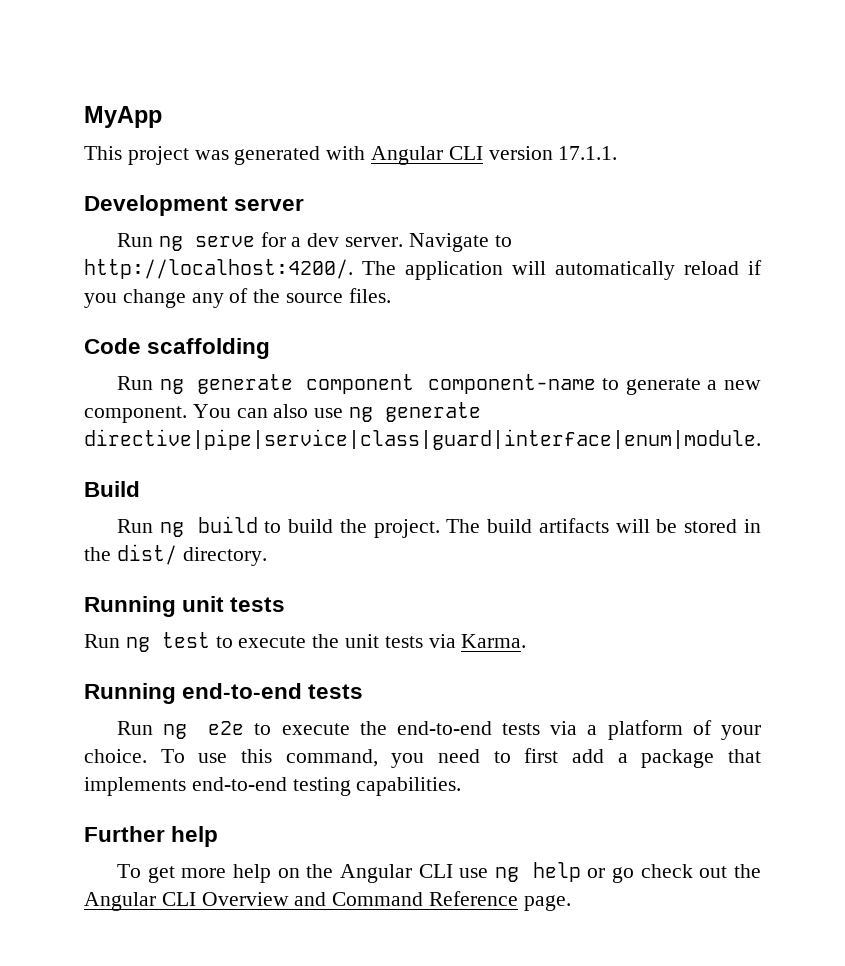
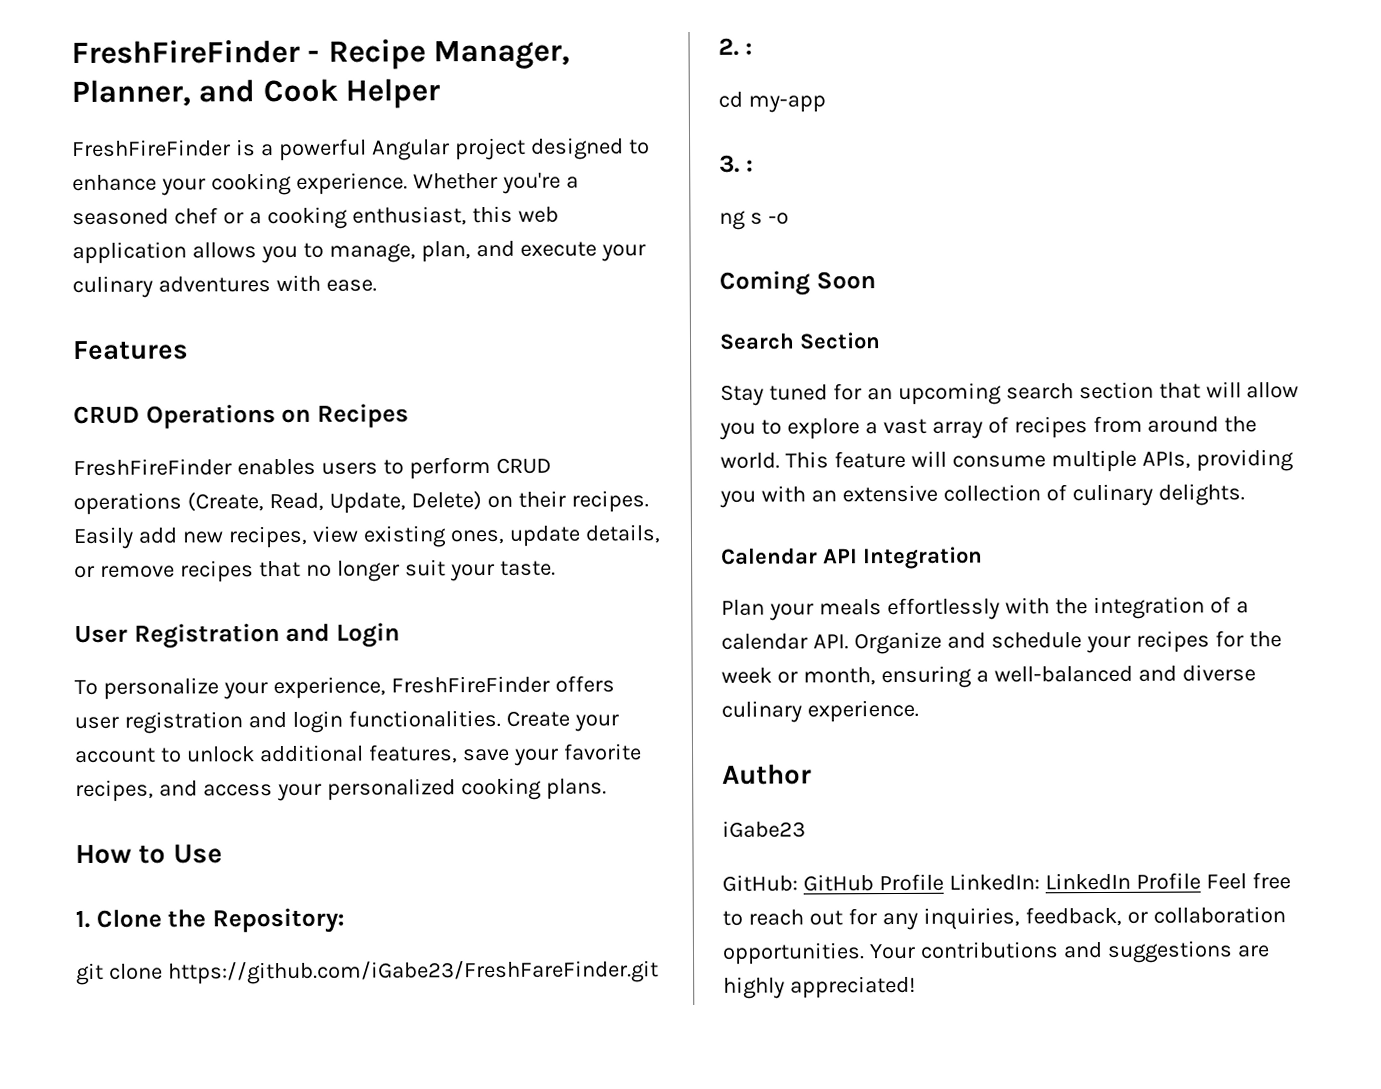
- MyApp
- This project was generated with Angular CLI version 17.1.1.
- Development server
- Run ng serve for a dev server. Navigate to http://localhost:4200/. The application will automatically reload if you change any of the source files.
- Code scaffolding
- Run ng generate component component-name to generate a new component. You can also use ng generate directive|pipe|service|class|guard|interface|enum|module.
- Build
- Run ng build to build the project. The build artifacts will be stored in the dist/ directory.
- Running unit tests
- Run ng test to execute the unit tests via Karma.
- Running end-to-end tests
- Run ng e2e to execute the end-to-end tests via a platform of your choice. To use this command, you need to first add a package that implements end-to-end testing capabilities.
- Further help
- To get more help on the Angular CLI use ng help or go check out the Angular CLI Overview and Command Reference page.
+ FreshFireFinder - Recipe Manager, Planner, and Cook Helper
+ FreshFireFinder is a powerful Angular project designed to enhance your cooking experience. Whether you're a seasoned chef or a cooking enthusiast, this web application allows you to manage, plan, and execute your culinary adventures with ease.
+ Features
+ CRUD Operations on Recipes
+ FreshFireFinder enables users to perform CRUD operations (Create, Read, Update, Delete) on their recipes. Easily add new recipes, view existing ones, update details, or remove recipes that no longer suit your taste.
+ User Registration and Login
+ To personalize your experience, FreshFireFinder offers user registration and login functionalities. Create your account to unlock additional features, save your favorite recipes, and access your personalized cooking plans.
+ How to Use
+ 1. Clone the Repository:
+ git clone https://github.com/iGabe23/FreshFareFinder.git
+ 2. :
+ cd my-app
+ 3. :
+ ng s -o
+ Coming Soon
+ Search Section
+ Stay tuned for an upcoming search section that will allow you to explore a vast array of recipes from around the world. This feature will consume multiple APIs, providing you with an extensive collection of culinary delights.
+ Calendar API Integration
+ Plan your meals effortlessly with the integration of a calendar API. Organize and schedule your recipes for the week or month, ensuring a well-balanced and diverse culinary experience.
+ Author
+ iGabe23
+ GitHub: GitHub Profile LinkedIn: LinkedIn Profile Feel free to reach out for any inquiries, feedback, or collaboration opportunities. Your contributions and suggestions are highly appreciated!

